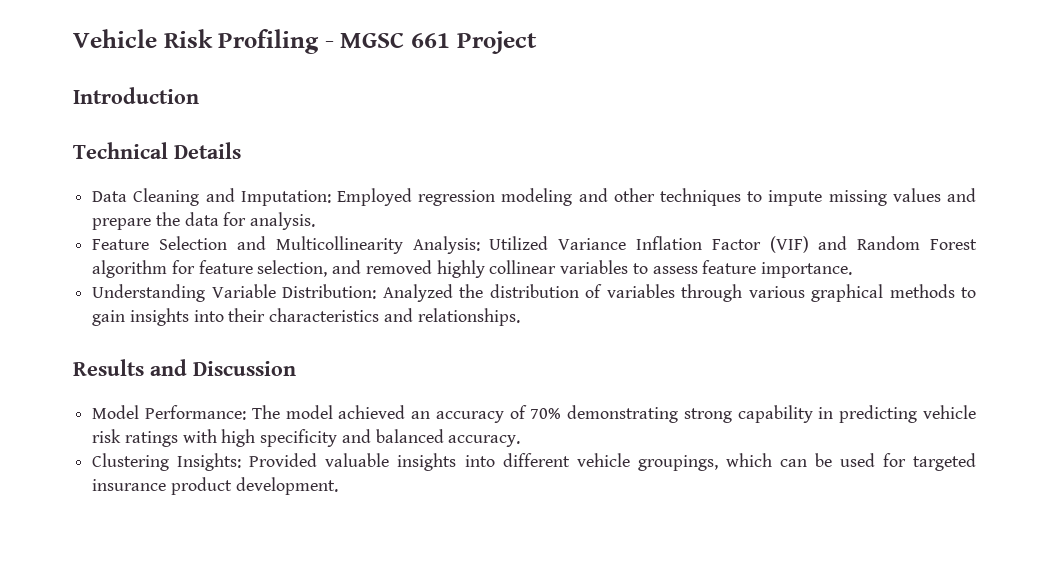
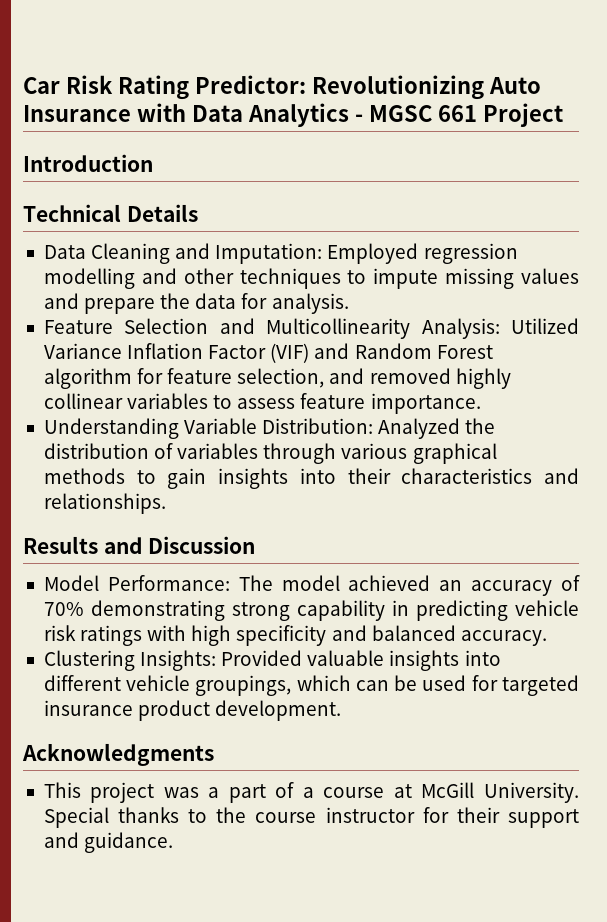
- Vehicle Risk Profiling - MGSC 661 Project
+ Car Risk Rating Predictor: Revolutionizing Auto Insurance with Data Analytics - MGSC 661 Project
- Data Cleaning and Imputation: Employed regression modeling and other techniques to impute missing values and prepare the data for analysis.
+ Data Cleaning and Imputation: Employed regression modelling and other techniques to impute missing values and prepare the data for analysis.
+ Acknowledgments
+ This project was a part of a course at McGill University. Special thanks to the course instructor for their support and guidance.

